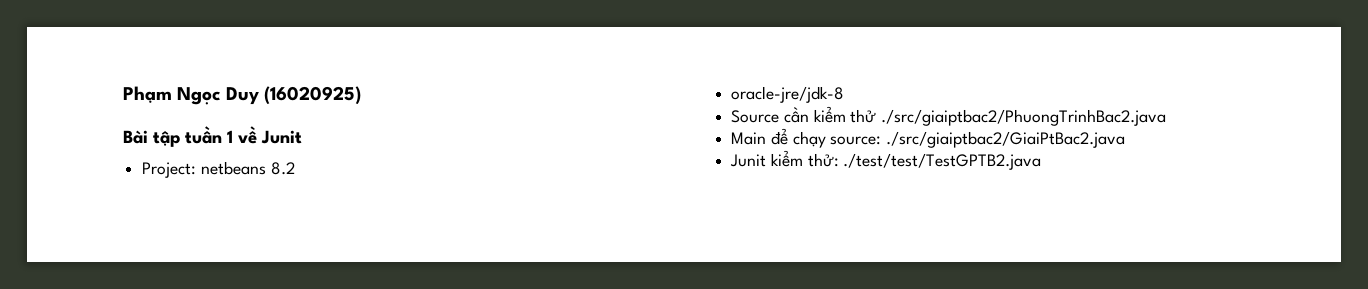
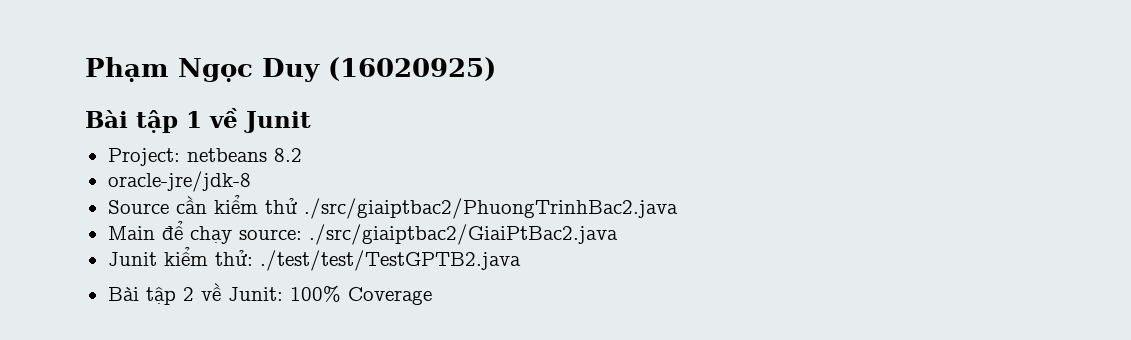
- Bài tập tuần 1 về Junit
+ Bài tập 1 về Junit
+ Bài tập 2 về Junit: 100% Coverage

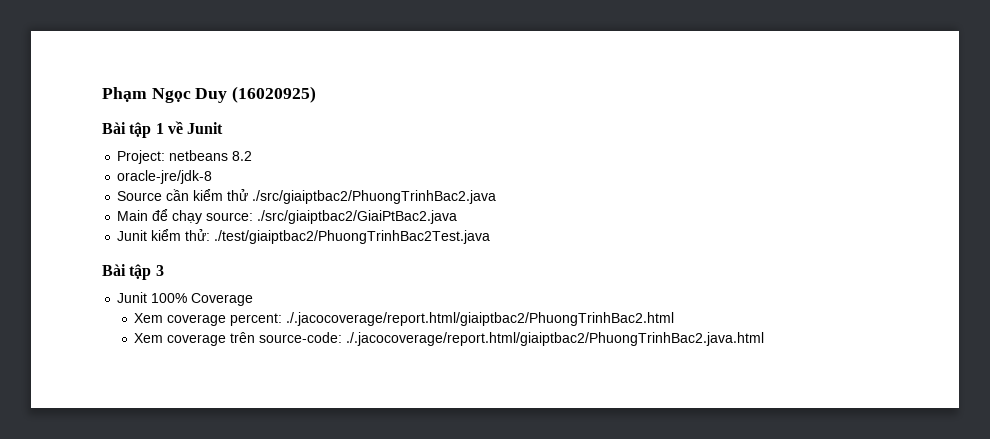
- Junit kiểm thử: ./test/test/TestGPTB2.java
- Bài tập 2 về Junit: 100% Coverage
+ Junit kiểm thử: ./test/giaiptbac2/PhuongTrinhBac2Test.java
+ Bài tập 3
+ Junit 100% Coverage
+ Xem coverage percent: ./.jacocoverage/report.html/giaiptbac2/PhuongTrinhBac2.html
+ Xem coverage trên source-code: ./.jacocoverage/report.html/giaiptbac2/PhuongTrinhBac2.java.html

